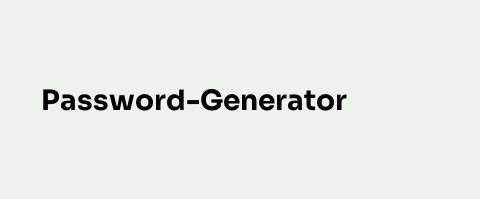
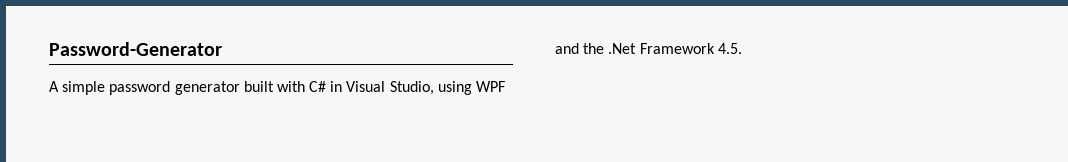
+ A simple password generator built with C# in Visual Studio, using WPF and the .Net Framework 4.5.

